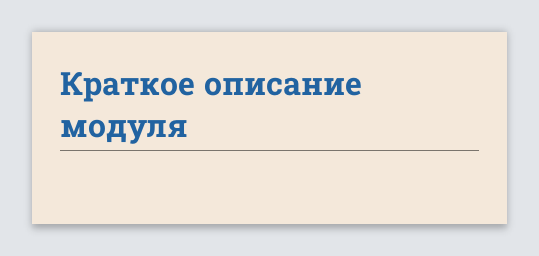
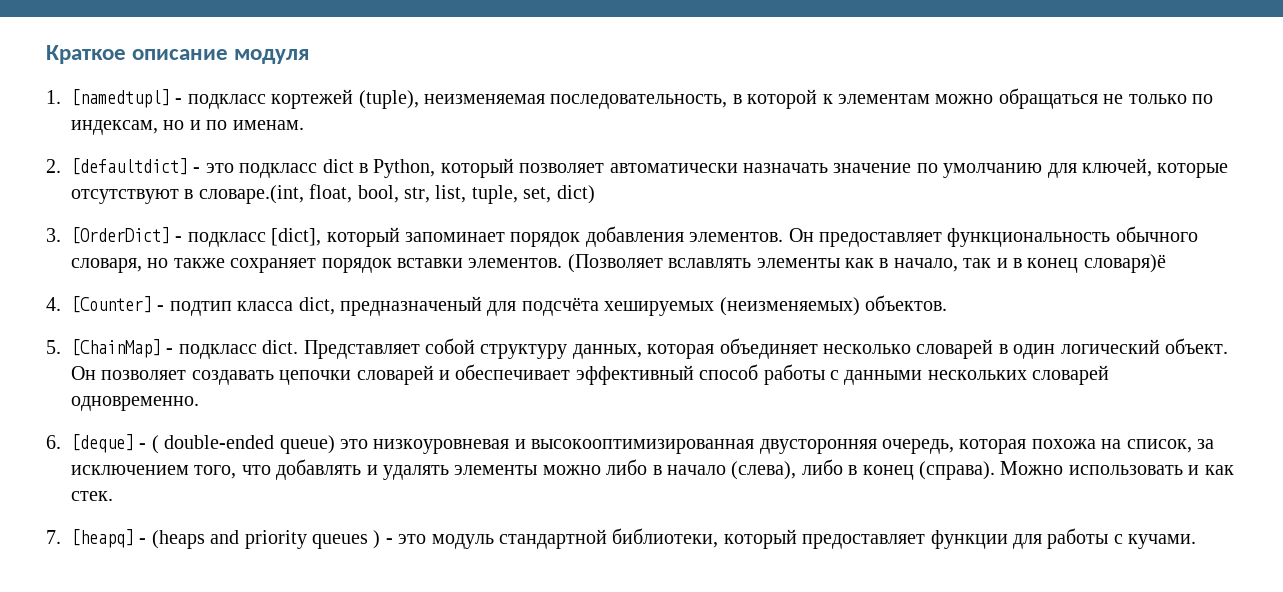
+ 1. [namedtupl] - подкласс кортежей (tuple), неизменяемая последовательность, в которой к элементам можно обращаться не только по индексам, но и по именам.
+ 2. [defaultdict] - это подкласс dict в Python, который позволяет автоматически назначать значение по умолчанию для ключей, которые отсутствуют в словаре.(int, float, bool, str, list, tuple, set, dict)
+ 3. [OrderDict] - подкласс [dict], который запоминает порядок добавления элементов. Он предоставляет функциональность обычного словаря, но также сохраняет порядок вставки элементов. (Позволяет вславлять элементы как в начало, так и в конец словаря)ё
+ 4. [Counter] - подтип класса dict, предназначеный для подсчёта хешируемых (неизменяемых) объектов.
+ 5. [ChainMap] - подкласс dict. Представляет собой структуру данных, которая объединяет несколько словарей в один логический объект. Он позволяет создавать цепочки словарей и обеспечивает эффективный способ работы с данными нескольких словарей одновременно.
+ 6. [deque] - ( double-ended queue) это низкоуровневая и высокооптимизированная двусторонняя очередь, которая похожа на список, за исключением того, что добавлять и удалять элементы можно либо в начало (слева), либо в конец (справа). Можно использовать и как стек.
+ 7. [heapq] - (heaps and priority queues ) - это модуль стандартной библиотеки, который предоставляет функции для работы с кучами.

